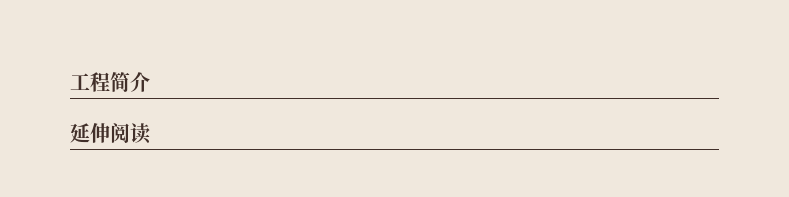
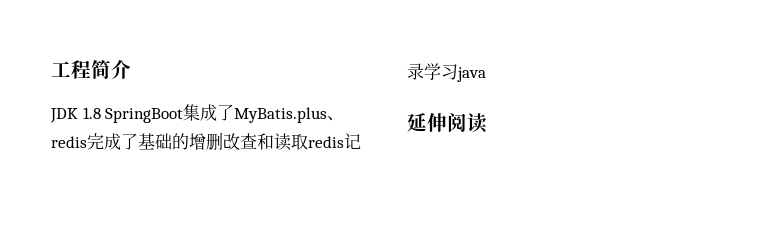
+ JDK 1.8 SpringBoot集成了MyBatis.plus、redis完成了基础的增删改查和读取redis记录学习java

